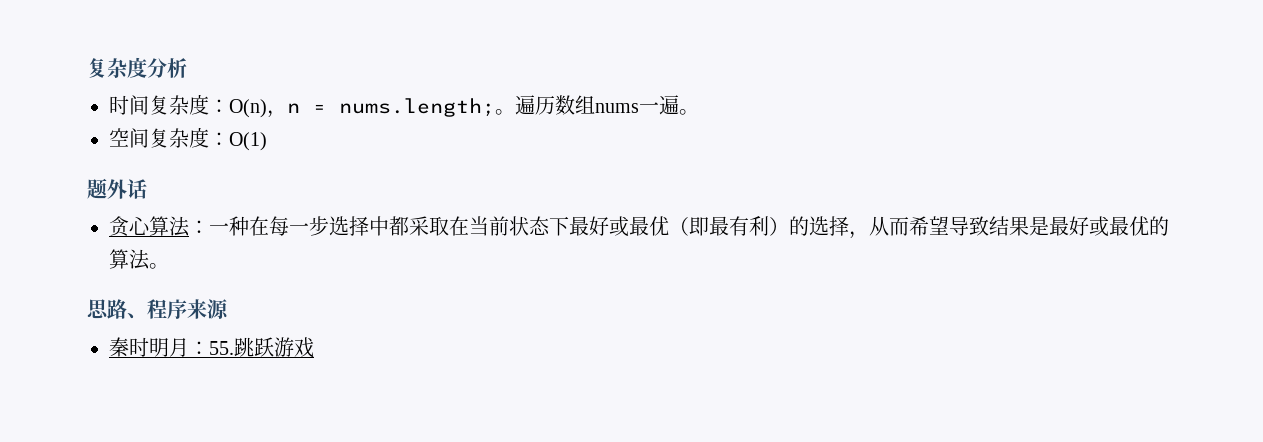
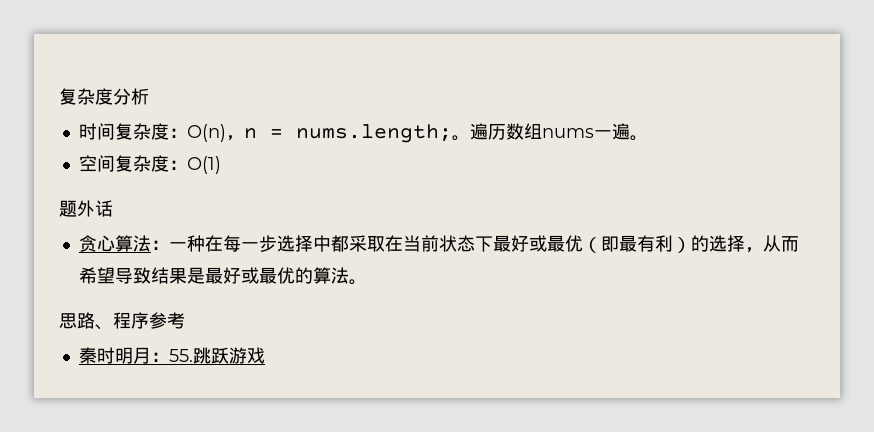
- 思路、程序来源
+ 思路、程序参考

